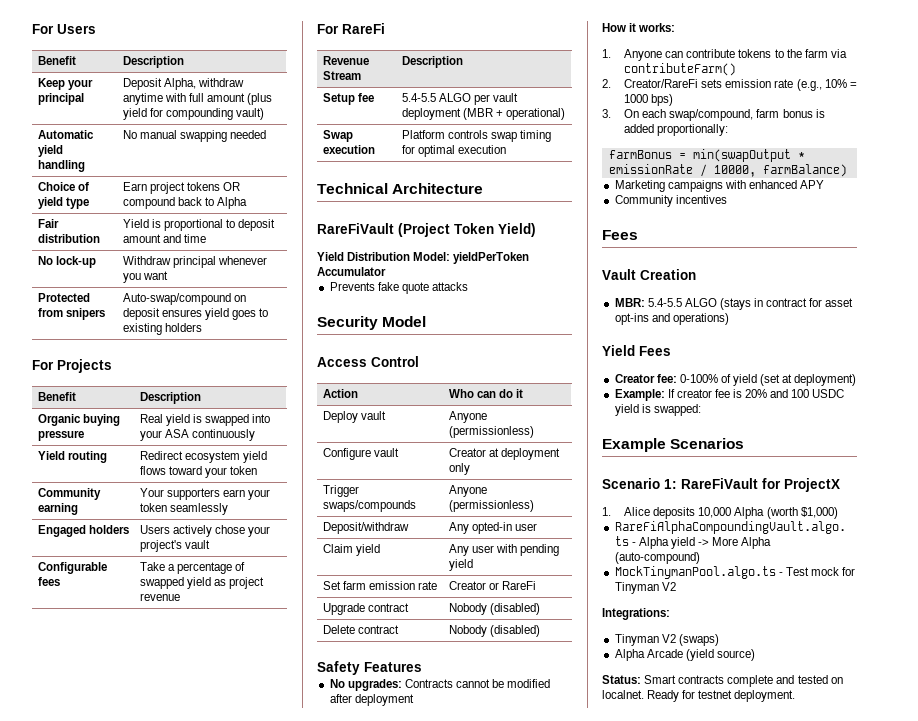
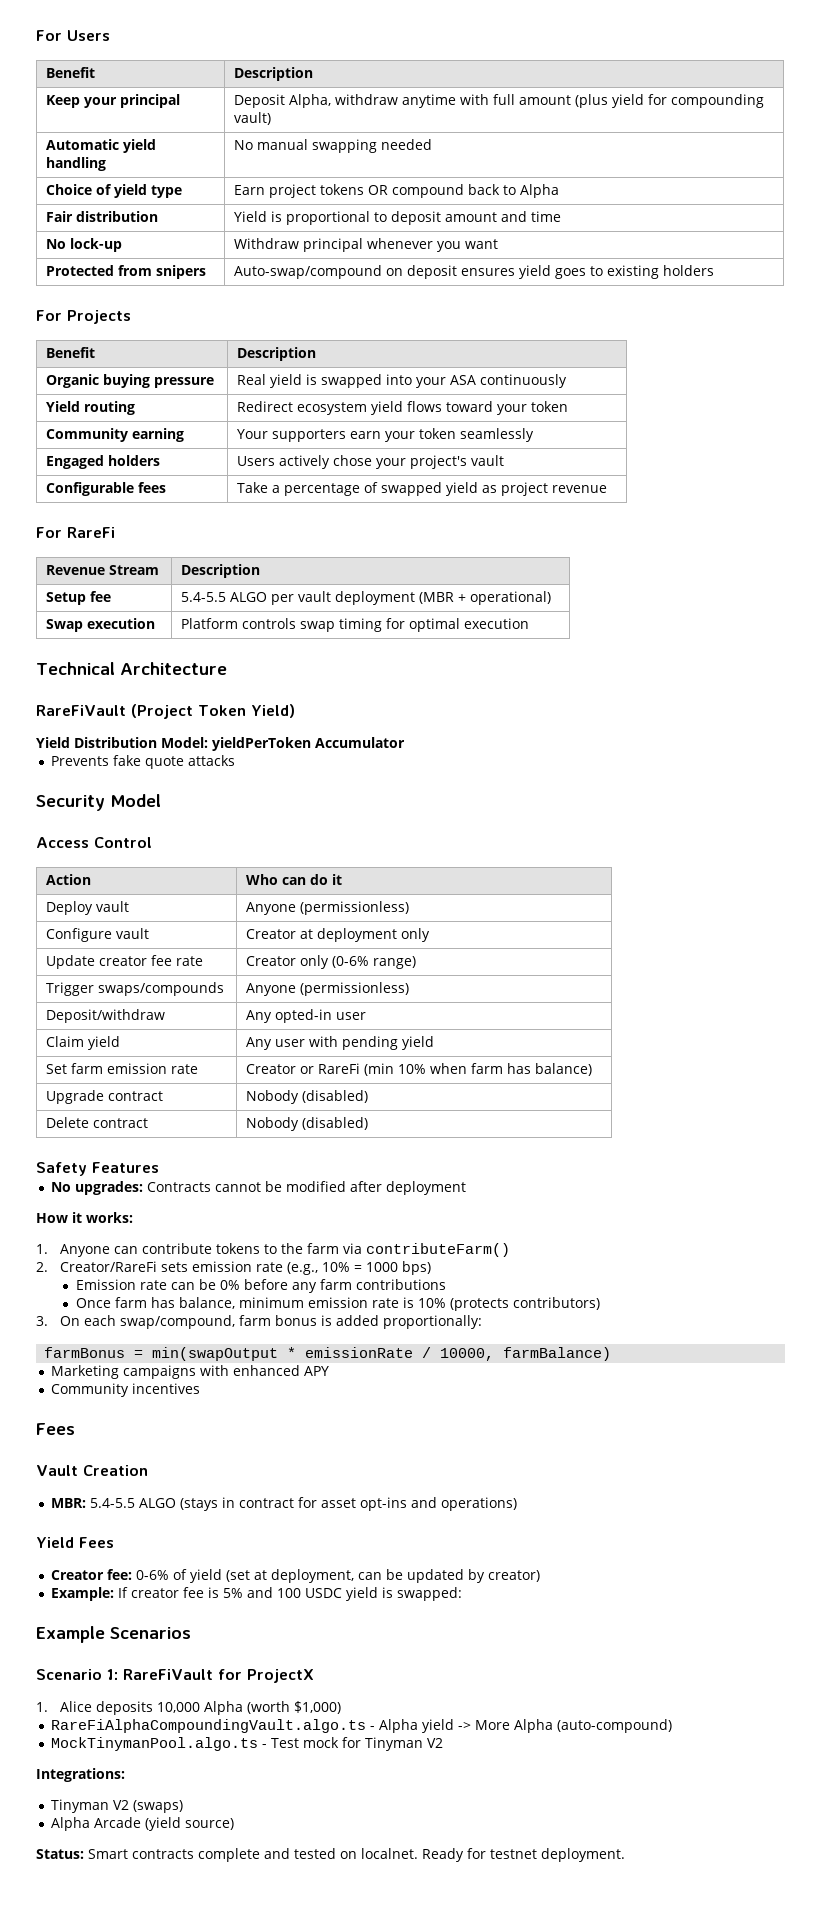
+ Update creator fee rate | Creator only (0-6% range)
- Set farm emission rate | Creator or RareFi
+ Set farm emission rate | Creator or RareFi (min 10% when farm has balance)
+ Emission rate can be 0% before any farm contributions
+ Once farm has balance, minimum emission rate is 10% (protects contributors)
- Creator fee: 0-100% of yield (set at deployment)
+ Creator fee: 0-6% of yield (set at deployment, can be updated by creator)
- Example: If creator fee is 20% and 100 USDC yield is swapped:
+ Example: If creator fee is 5% and 100 USDC yield is swapped:

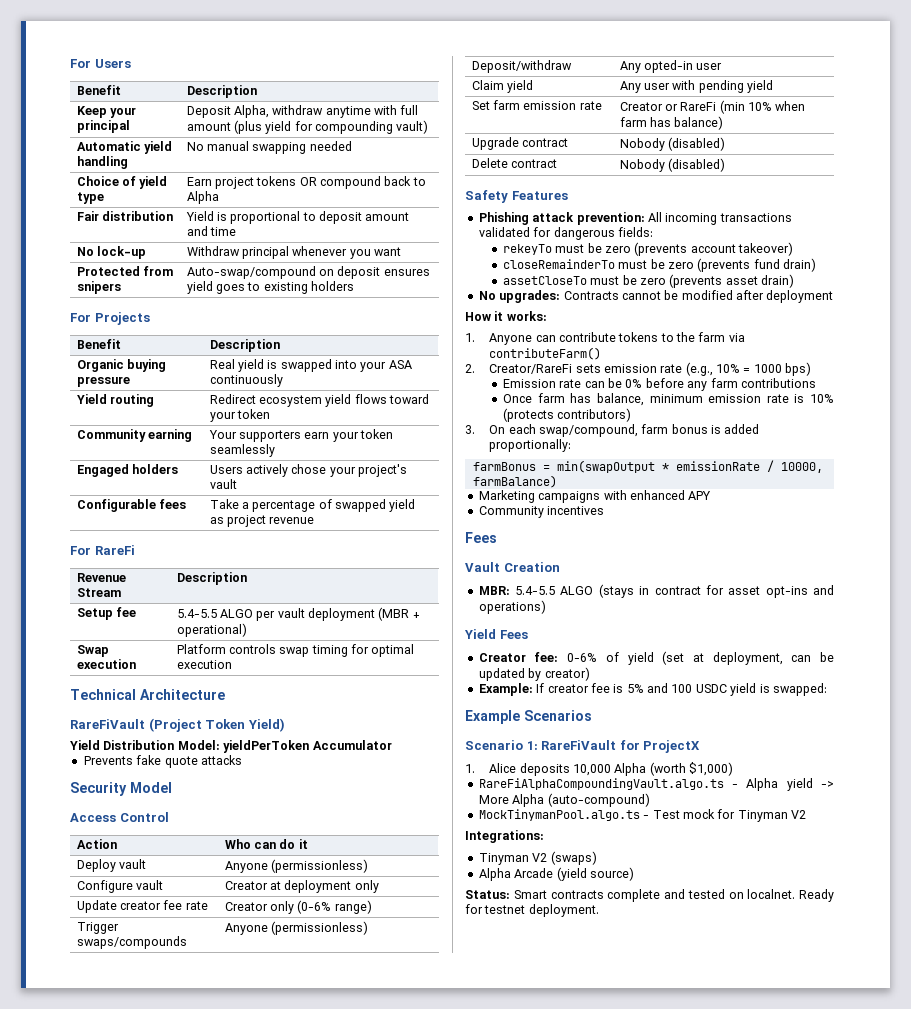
+ Phishing attack prevention: All incoming transactions validated for dangerous fields:
+ rekeyTo must be zero (prevents account takeover)
+ closeRemainderTo must be zero (prevents fund drain)
+ assetCloseTo must be zero (prevents asset drain)

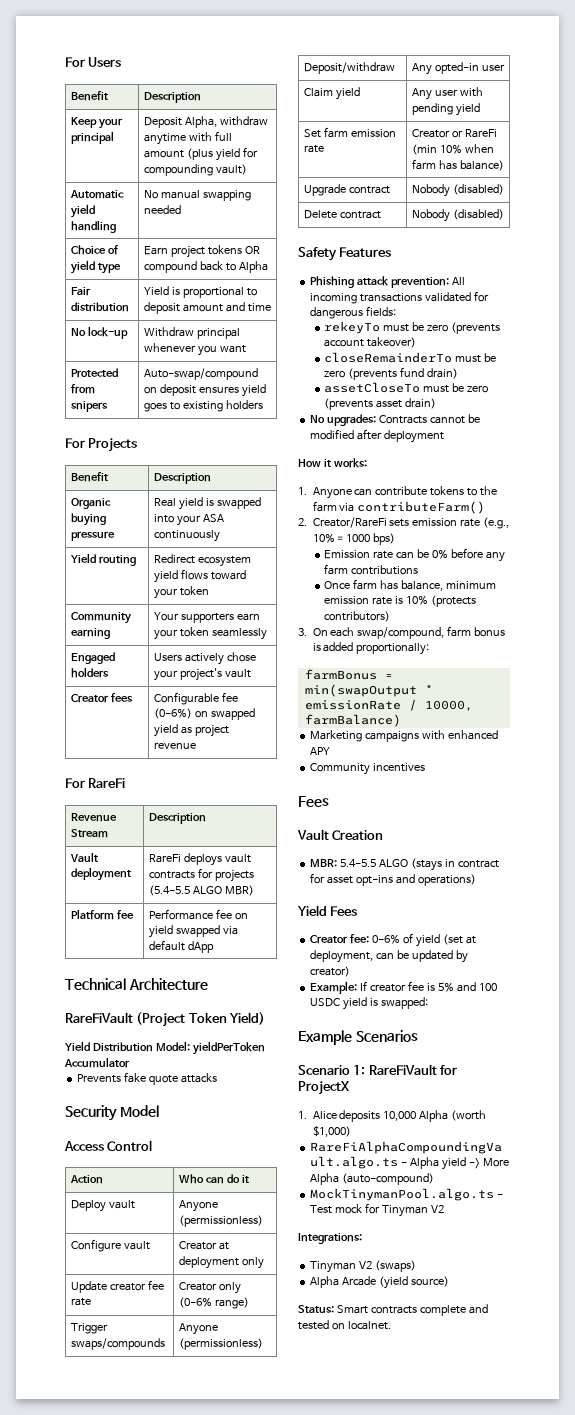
- Configurable fees | Take a percentage of swapped yield as project revenue
+ Creator fees | Configurable fee (0-6%) on swapped yield as project revenue
- Setup fee | 5.4-5.5 ALGO per vault deployment (MBR + operational)
- Swap execution | Platform controls swap timing for optimal execution
+ Vault deployment | RareFi deploys vault contracts for projects (5.4-5.5 ALGO MBR)
+ Platform fee | Performance fee on yield swapped via default dApp
- Ready for testnet deployment.

